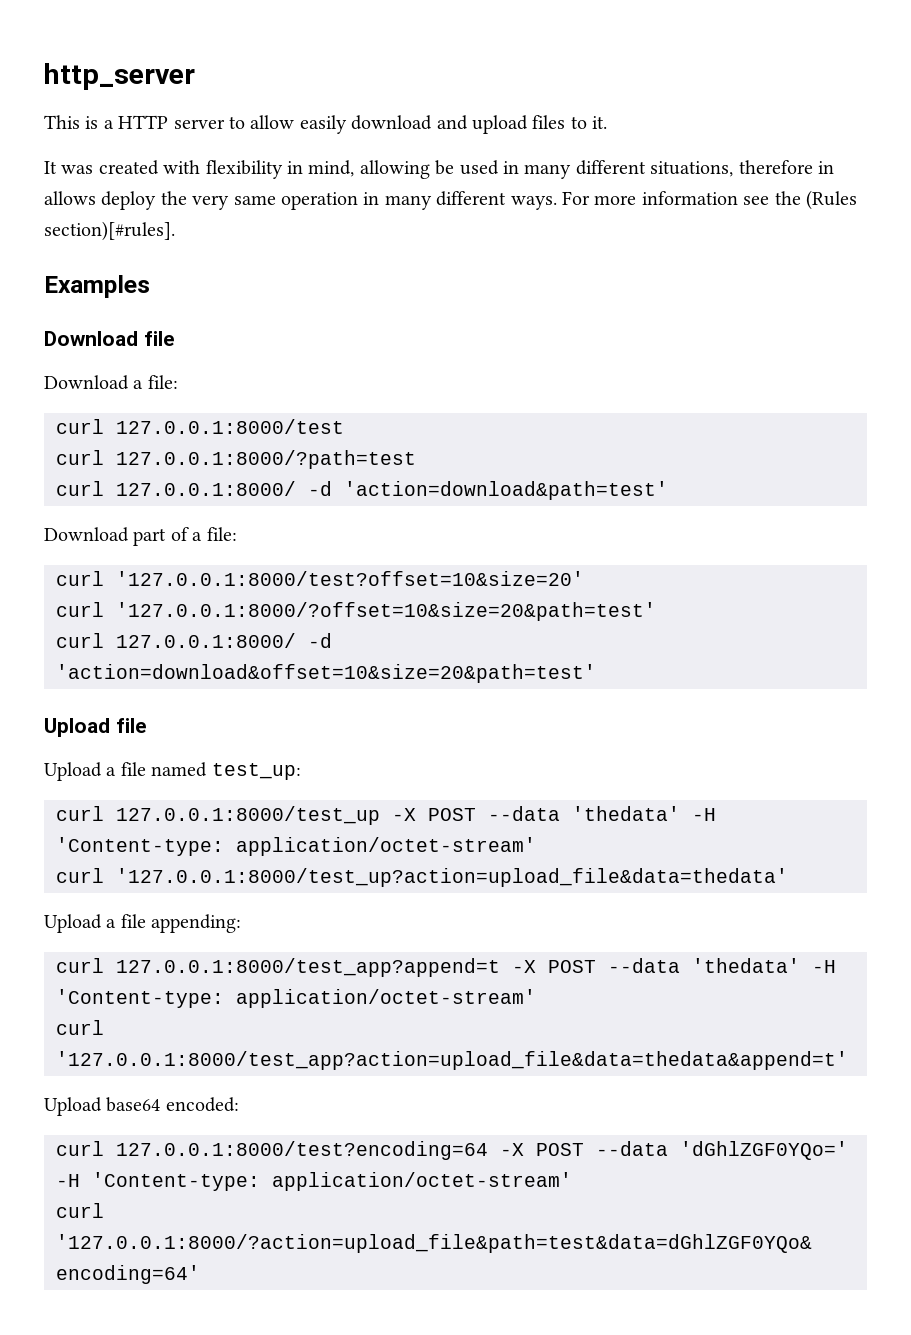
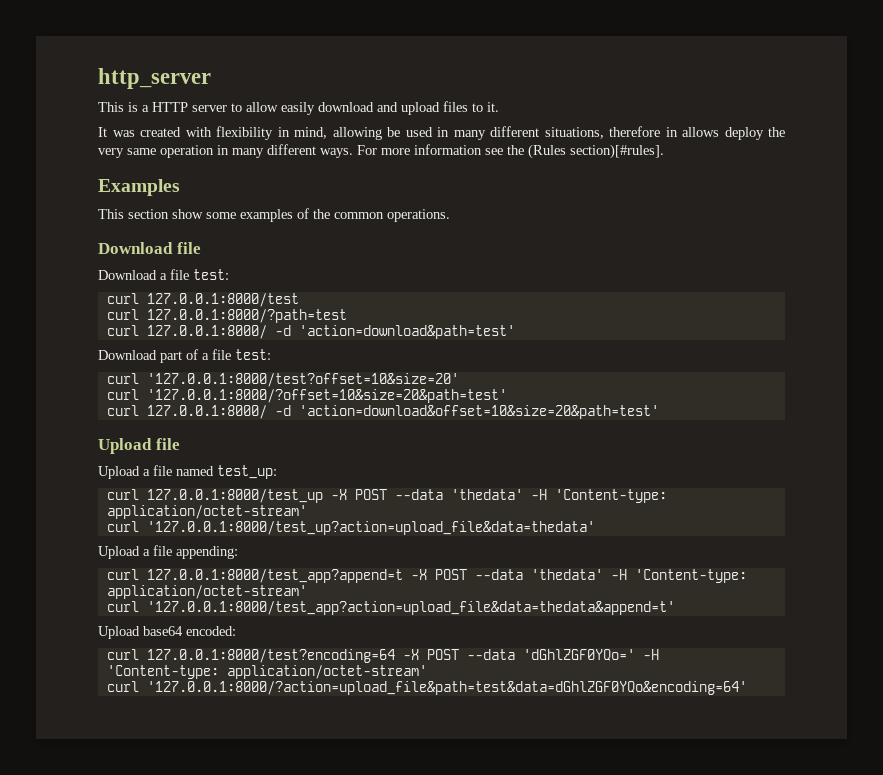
+ This section show some examples of the common operations.
- Download a file:
+ Download a file test:
- Download part of a file:
+ Download part of a file test:

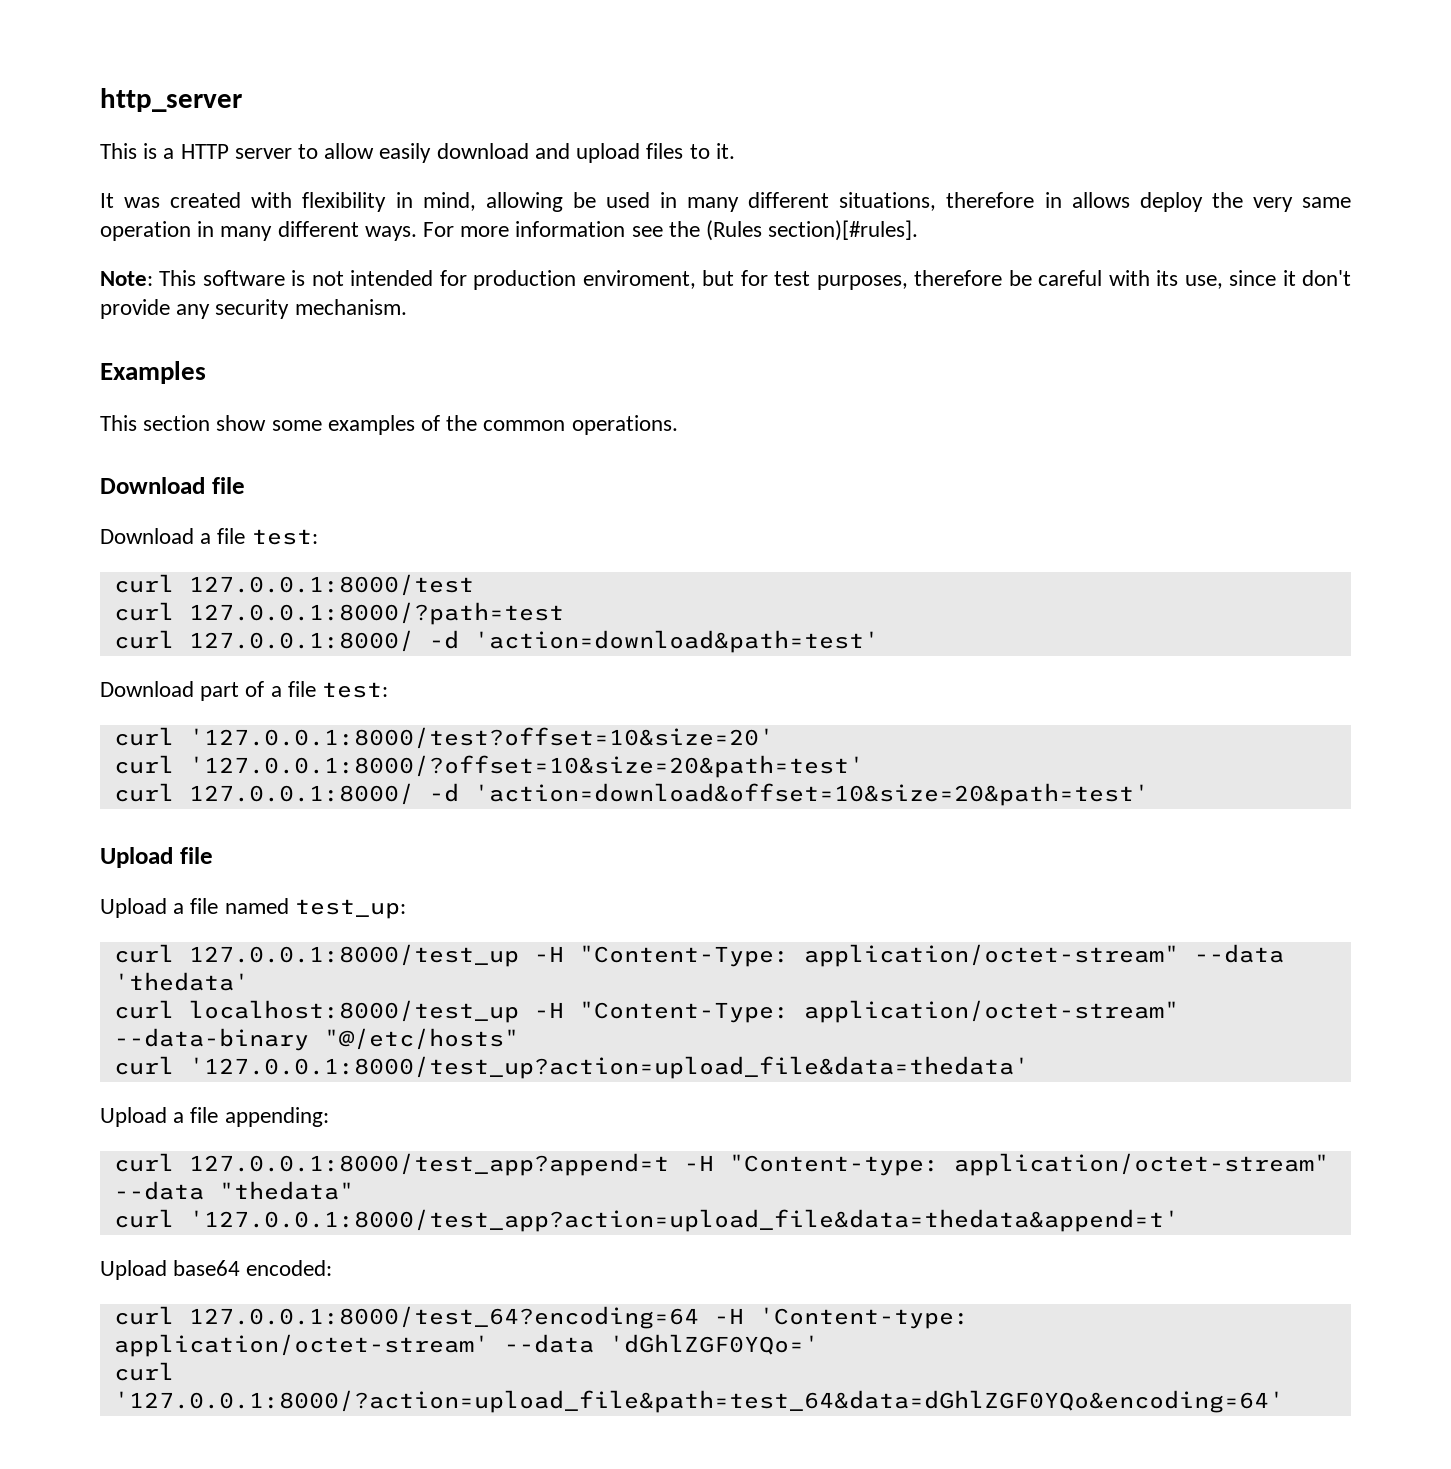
+ Note: This software is not intended for production enviroment, but for test purposes, therefore be careful with its use, since it don't provide any security mechanism.
- curl 127.0.0.1:8000/test_up -X POST --data 'thedata' -H 'Content-type: application/octet-stream'
+ curl 127.0.0.1:8000/test_up -H "Content-Type: application/octet-stream" --data 'thedata'
+ curl localhost:8000/test_up -H "Content-Type: application/octet-stream" --data-binary "@/etc/hosts"
- curl 127.0.0.1:8000/test_app?append=t -X POST --data 'thedata' -H 'Content-type: application/octet-stream'
+ curl 127.0.0.1:8000/test_app?append=t -H "Content-type: application/octet-stream" --data "thedata"
- curl 127.0.0.1:8000/test?encoding=64 -X POST --data 'dGhlZGF0YQo=' -H 'Content-type: application/octet-stream'
- curl '127.0.0.1:8000/?action=upload_file&path=test&data=dGhlZGF0YQo&encoding=64'
+ curl 127.0.0.1:8000/test_64?encoding=64 -H 'Content-type: application/octet-stream' --data 'dGhlZGF0YQo='
+ curl '127.0.0.1:8000/?action=upload_file&path=test_64&data=dGhlZGF0YQo&encoding=64'

